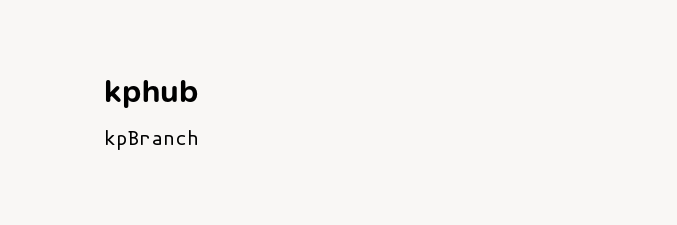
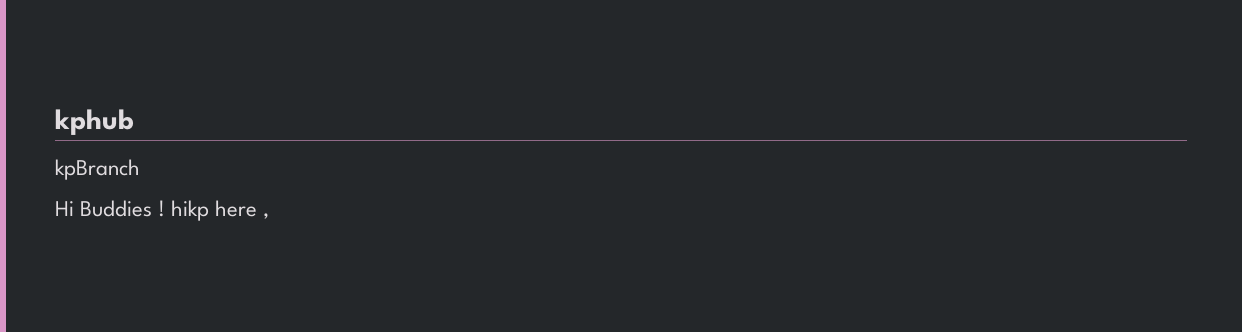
+ Hi Buddies ! hikp here ,

